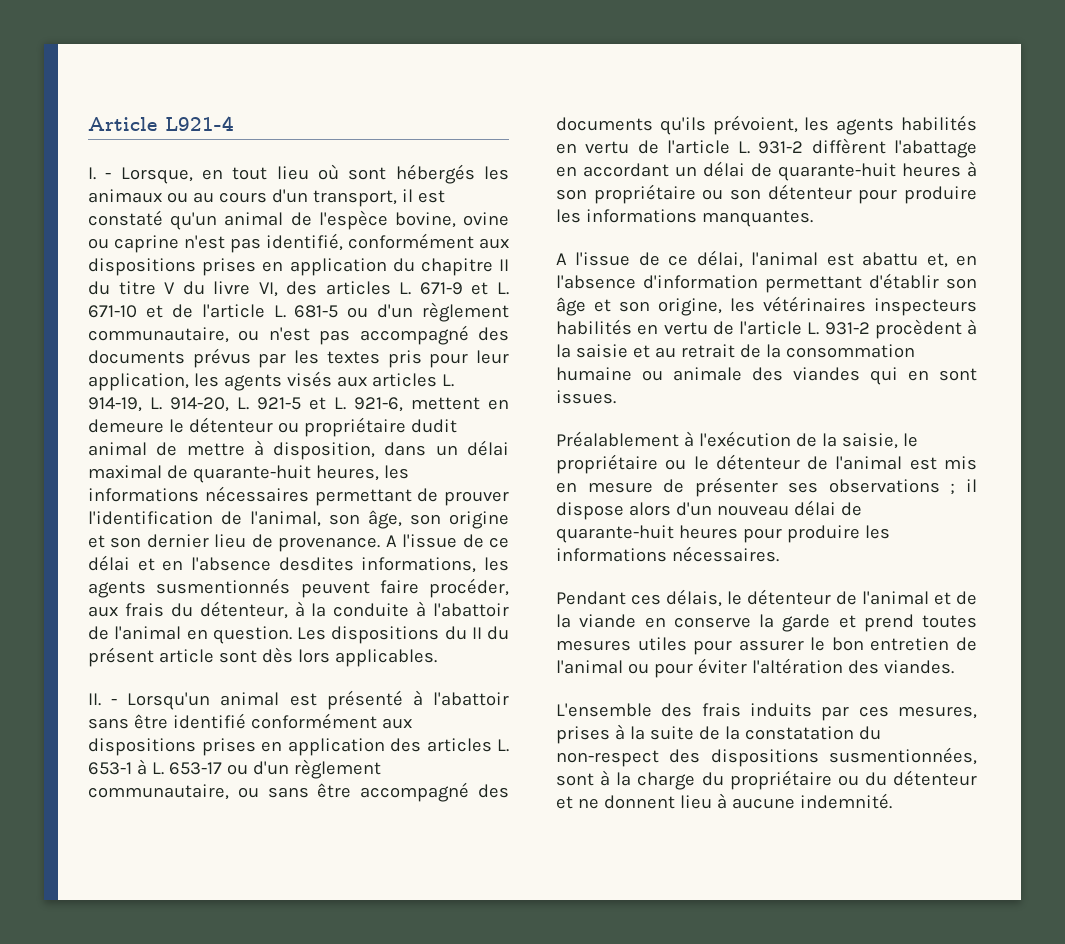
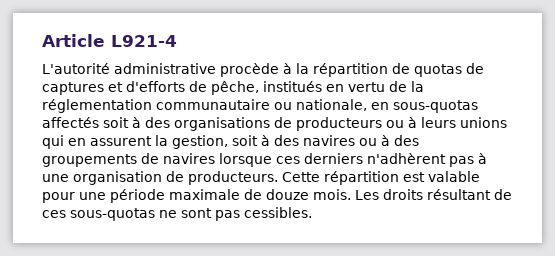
- I. - Lorsque, en tout lieu où sont hébergés les animaux ou au cours d'un transport, il est constaté qu'un animal de l'espèce bovine, ovine ou caprine n'est pas identifié, conformément aux dispositions prises en application du chapitre II du titre V du livre VI, des articles L. 671-9 et L. 671-10 et de l'article L. 681-5 ou d'un règlement communautaire, ou n'est pas accompagné des documents prévus par les textes pris pour leur application, les agents visés aux articles L. 914-19, L. 914-20, L. 921-5 et L. 921-6, mettent en demeure le détenteur ou propriétaire dudit animal de mettre à disposition, dans un délai maximal de quarante-huit heures, les informations nécessaires permettant de prouver l'identification de l'animal, son âge, son origine et son dernier lieu de provenance. A l'issue de ce délai et en l'absence desdites informations, les agents susmentionnés peuvent faire procéder, aux frais du détenteur, à la conduite à l'abattoir de l'animal en question. Les dispositions du II du présent article sont dès lors applicables.
- II. - Lorsqu'un animal est présenté à l'abattoir sans être identifié conformément aux dispositions prises en application des articles L. 653-1 à L. 653-17 ou d'un règlement communautaire, ou sans être accompagné des documents qu'ils prévoient, les agents habilités en vertu de l'article L. 931-2 diffèrent l'abattage en accordant un délai de quarante-huit heures à son propriétaire ou son détenteur pour produire les informations manquantes.
- A l'issue de ce délai, l'animal est abattu et, en l'absence d'information permettant d'établir son âge et son origine, les vétérinaires inspecteurs habilités en vertu de l'article L. 931-2 procèdent à la saisie et au retrait de la consommation humaine ou animale des viandes qui en sont issues.
- Préalablement à l'exécution de la saisie, le propriétaire ou le détenteur de l'animal est mis en mesure de présenter ses observations ; il dispose alors d'un nouveau délai de quarante-huit heures pour produire les informations nécessaires.
- Pendant ces délais, le détenteur de l'animal et de la viande en conserve la garde et prend toutes mesures utiles pour assurer le bon entretien de l'animal ou pour éviter l'altération des viandes.
- L'ensemble des frais induits par ces mesures, prises à la suite de la constatation du non-respect des dispositions susmentionnées, sont à la charge du propriétaire ou du détenteur et ne donnent lieu à aucune indemnité.
+ L'autorité administrative procède à la répartition de quotas de captures et d'efforts de pêche, institués en vertu de la réglementation communautaire ou nationale, en sous-quotas affectés soit à des organisations de producteurs ou à leurs unions qui en assurent la gestion, soit à des navires ou à des groupements de navires lorsque ces derniers n'adhèrent pas à une organisation de producteurs. Cette répartition est valable pour une période maximale de douze mois. Les droits résultant de ces sous-quotas ne sont pas cessibles.

